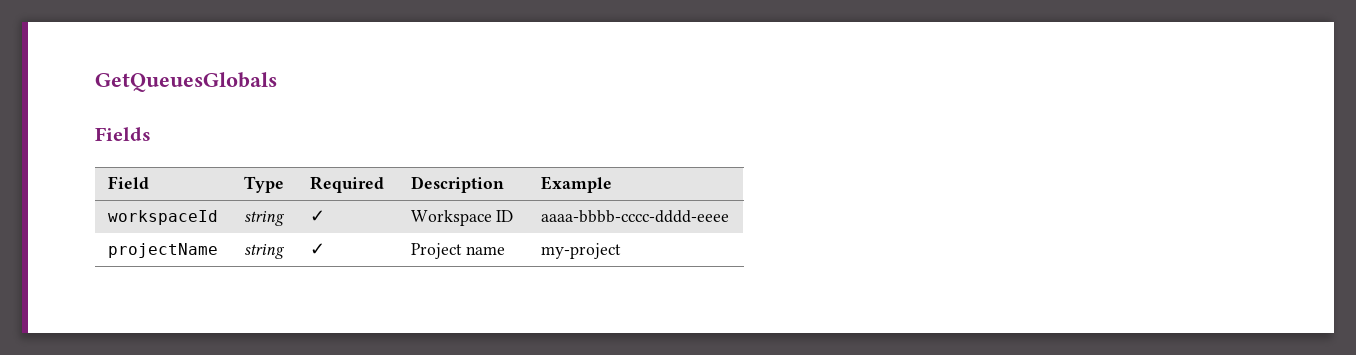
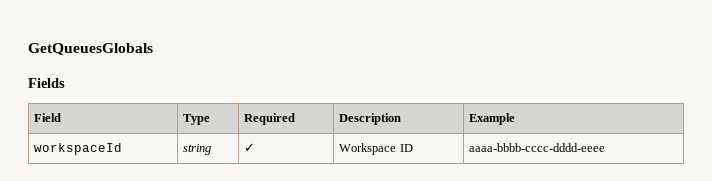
- projectName | string | ✓ | Project name | my-project

